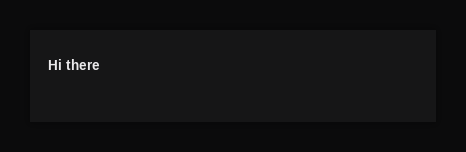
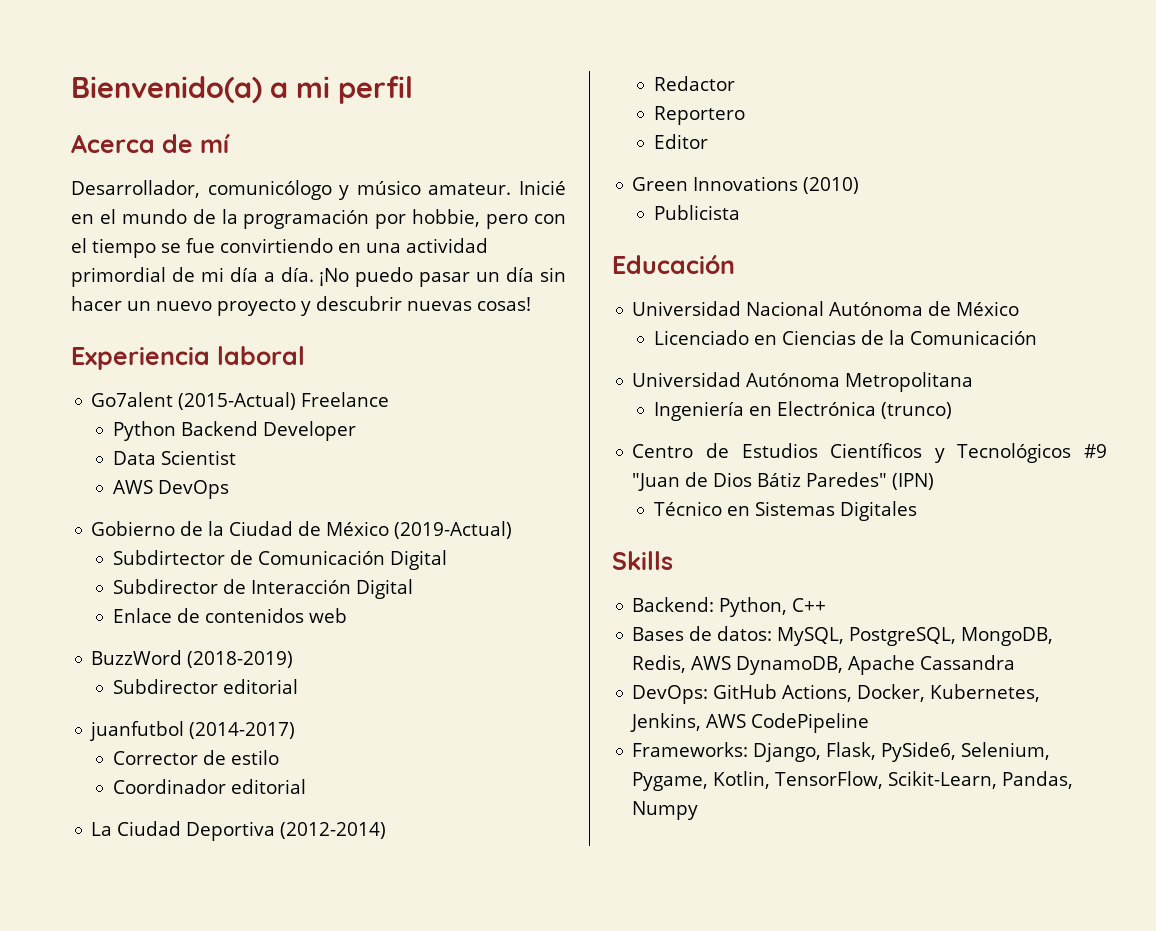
- Hi there
+ Bienvenido(a) a mi perfil
+ Acerca de mí
+ Desarrollador, comunicólogo y músico amateur. Inicié en el mundo de la programación por hobbie, pero con el tiempo se fue convirtiendo en una actividad primordial de mi día a día. ¡No puedo pasar un día sin hacer un nuevo proyecto y descubrir nuevas cosas!
+ Experiencia laboral
+ Go7alent (2015-Actual) Freelance
+ Python Backend Developer
+ Data Scientist
+ AWS DevOps
+ Gobierno de la Ciudad de México (2019-Actual)
+ Subdirtector de Comunicación Digital
+ Subdirector de Interacción Digital
+ Enlace de contenidos web
+ BuzzWord (2018-2019)
+ Subdirector editorial
+ juanfutbol (2014-2017)
+ Corrector de estilo
+ Coordinador editorial
+ La Ciudad Deportiva (2012-2014)
+ Redactor
+ Reportero
+ Editor
+ Green Innovations (2010)
+ Publicista
+ Educación
+ Universidad Nacional Autónoma de México
+ Licenciado en Ciencias de la Comunicación
+ Universidad Autónoma Metropolitana
+ Ingeniería en Electrónica (trunco)
+ Centro de Estudios Científicos y Tecnológicos #9 "Juan de Dios Bátiz Paredes" (IPN)
+ Técnico en Sistemas Digitales
+ Skills
+ Backend: Python, C++
+ Bases de datos: MySQL, PostgreSQL, MongoDB, Redis, AWS DynamoDB, Apache Cassandra
+ DevOps: GitHub Actions, Docker, Kubernetes, Jenkins, AWS CodePipeline
+ Frameworks: Django, Flask, PySide6, Selenium, Pygame, Kotlin, TensorFlow, Scikit-Learn, Pandas, Numpy

